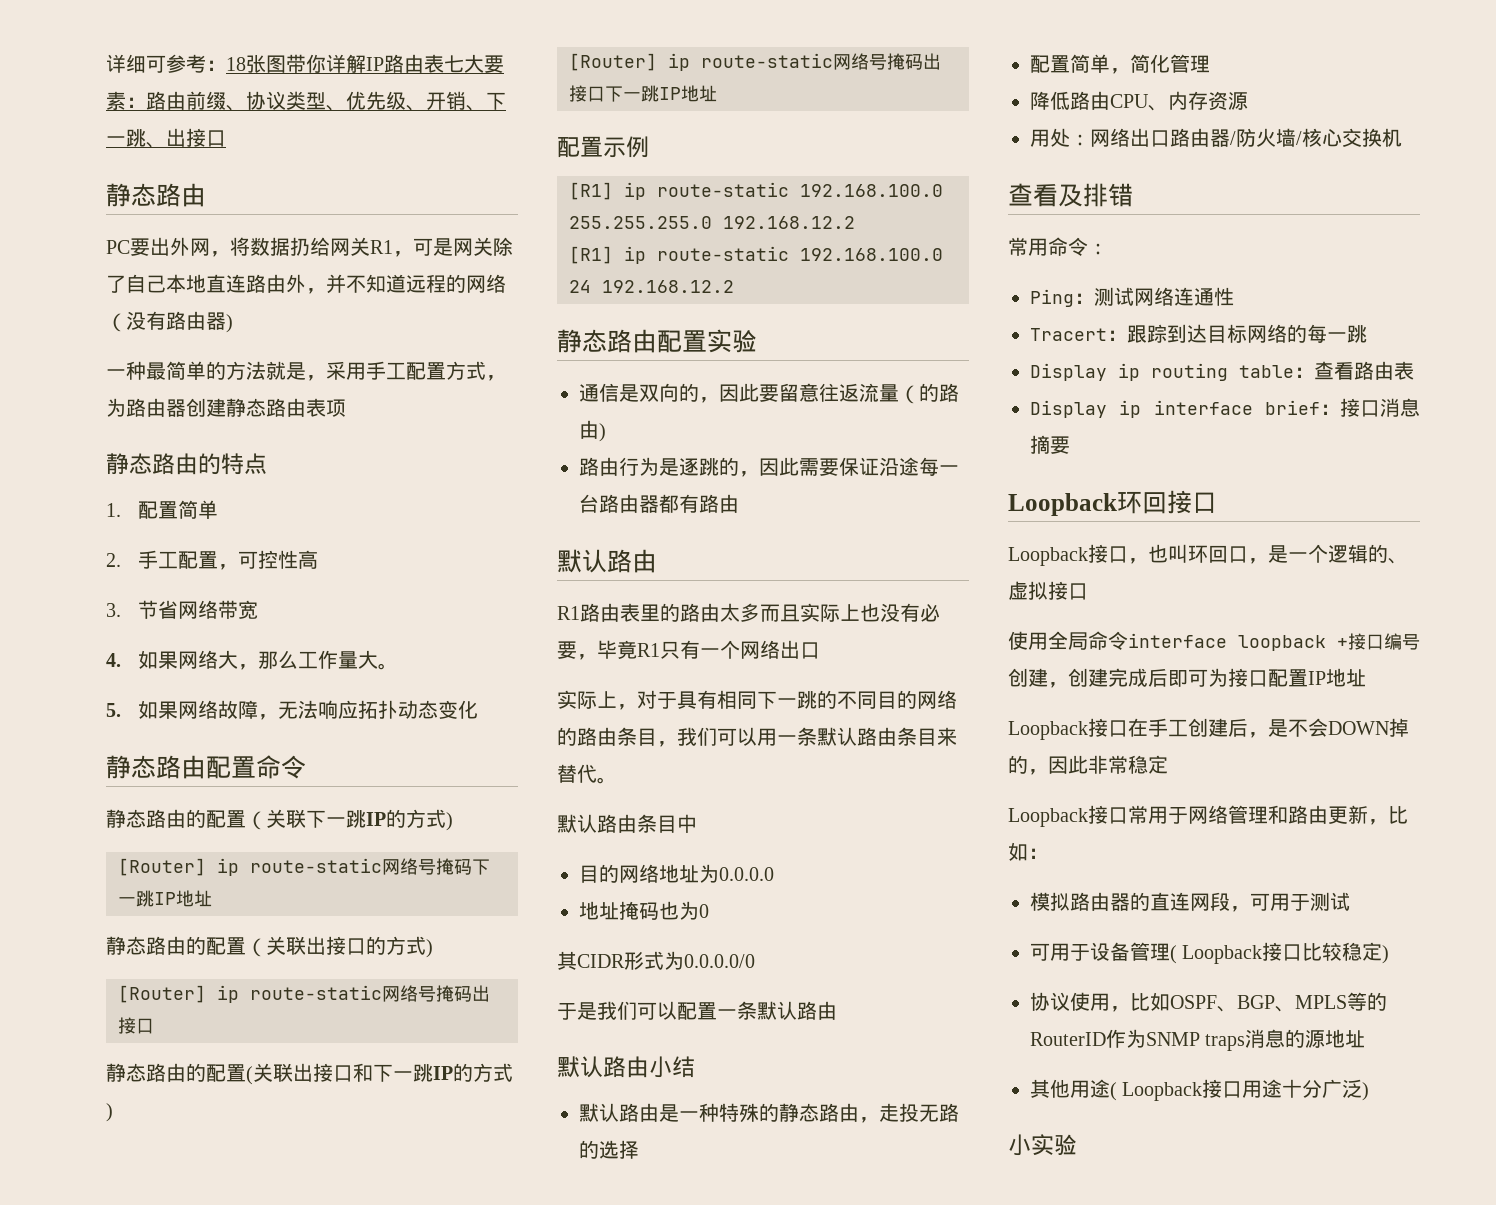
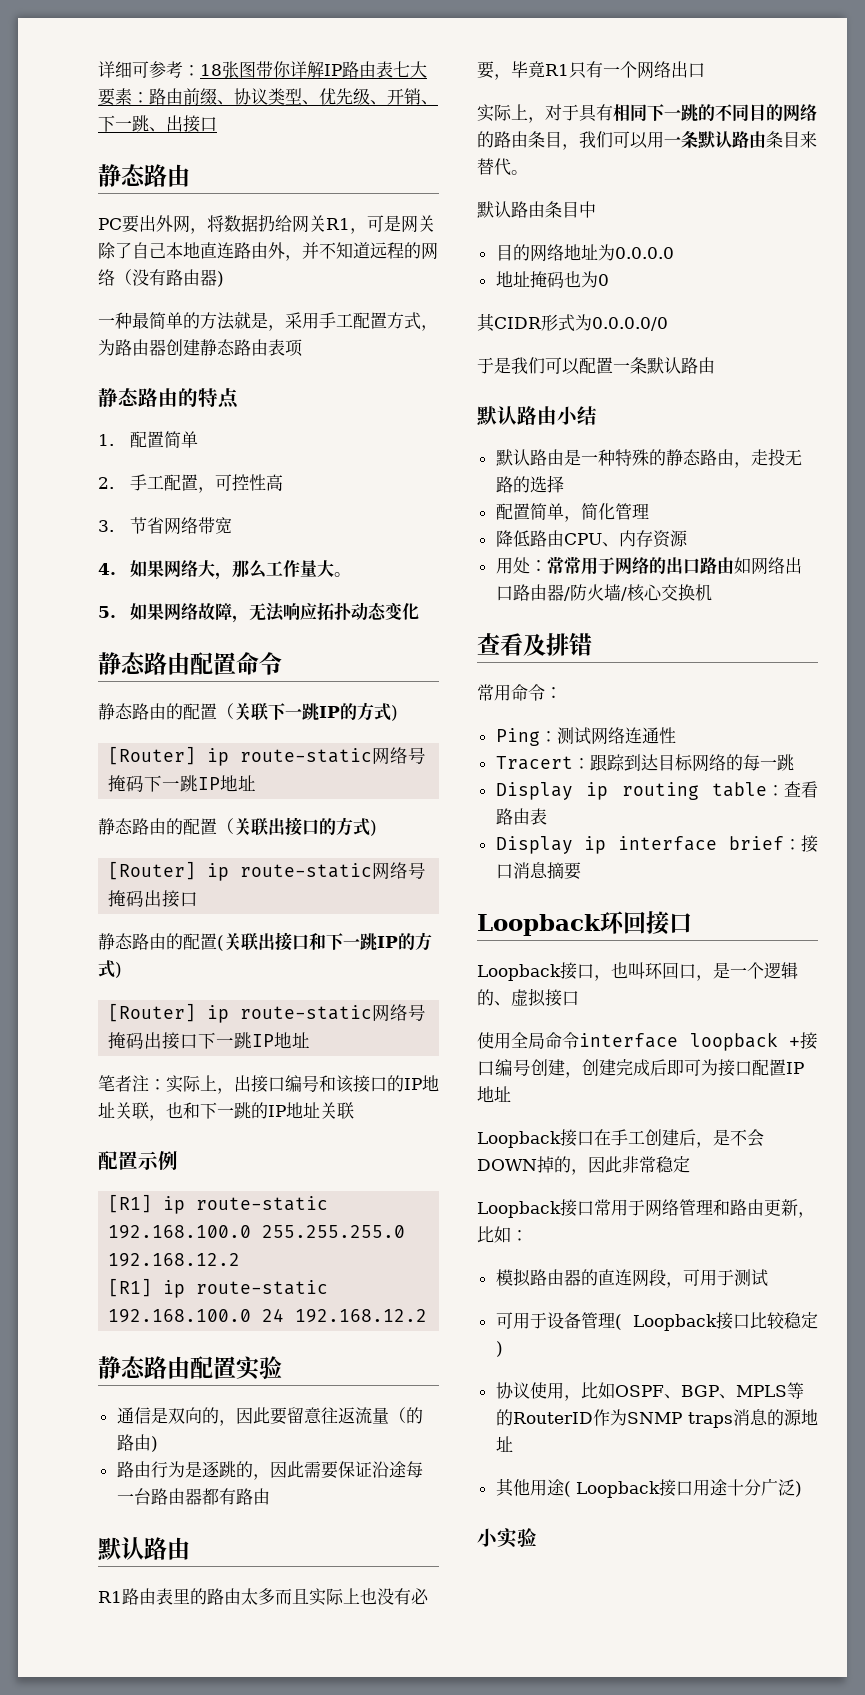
+ 笔者注：实际上，出接口编号和该接口的IP地址关联，也和下一跳的IP地址关联
- 用处∶网络出口路由器/防火墙/核心交换机
+ 用处∶常常用于网络的出口路由如网络出口路由器/防火墙/核心交换机

